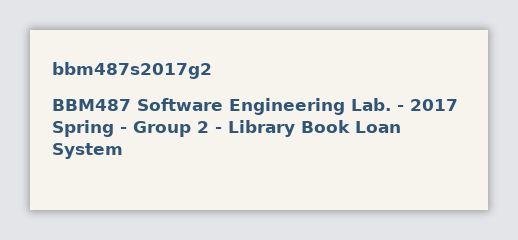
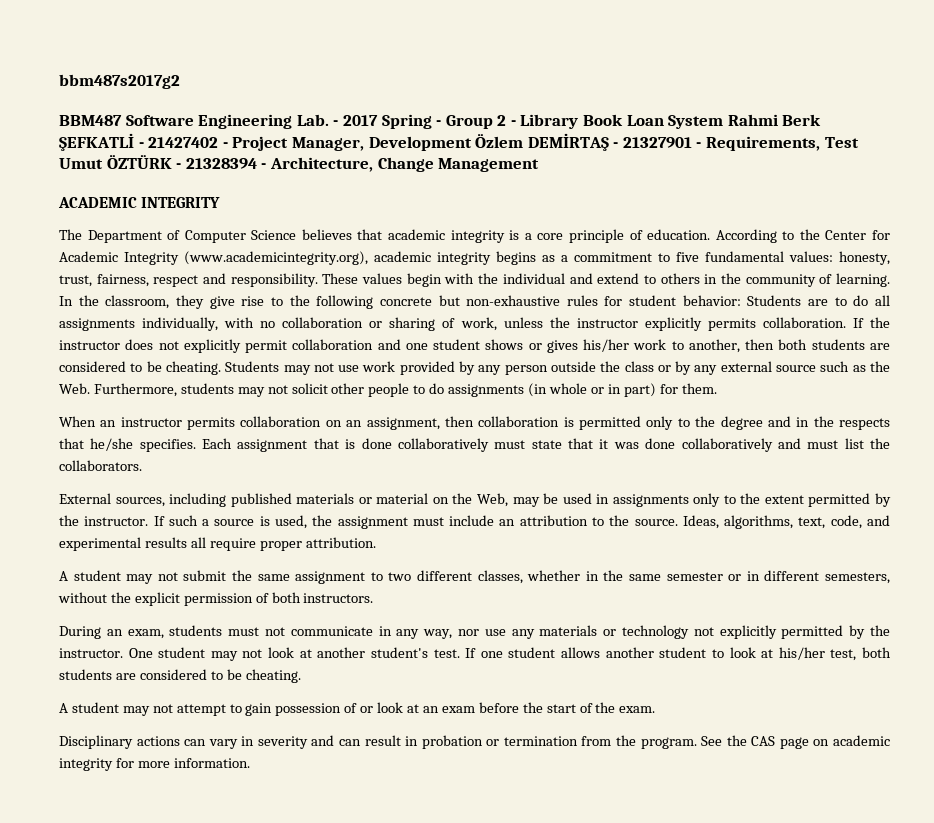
- BBM487 Software Engineering Lab. - 2017 Spring - Group 2 - Library Book Loan System
+ BBM487 Software Engineering Lab. - 2017 Spring - Group 2 - Library Book Loan System Rahmi Berk ŞEFKATLİ - 21427402 - Project Manager, Development Özlem DEMİRTAŞ - 21327901 - Requirements, Test Umut ÖZTÜRK - 21328394 - Architecture, Change Management
+ ACADEMIC INTEGRITY
+ The Department of Computer Science believes that academic integrity is a core principle of education. According to the Center for Academic Integrity (www.academicintegrity.org), academic integrity begins as a commitment to five fundamental values: honesty, trust, fairness, respect and responsibility. These values begin with the individual and extend to others in the community of learning. In the classroom, they give rise to the following concrete but non-exhaustive rules for student behavior: Students are to do all assignments individually, with no collaboration or sharing of work, unless the instructor explicitly permits collaboration. If the instructor does not explicitly permit collaboration and one student shows or gives his/her work to another, then both students are considered to be cheating. Students may not use work provided by any person outside the class or by any external source such as the Web. Furthermore, students may not solicit other people to do assignments (in whole or in part) for them.
+ When an instructor permits collaboration on an assignment, then collaboration is permitted only to the degree and in the respects that he/she specifies. Each assignment that is done collaboratively must state that it was done collaboratively and must list the collaborators.
+ External sources, including published materials or material on the Web, may be used in assignments only to the extent permitted by the instructor. If such a source is used, the assignment must include an attribution to the source. Ideas, algorithms, text, code, and experimental results all require proper attribution.
+ A student may not submit the same assignment to two different classes, whether in the same semester or in different semesters, without the explicit permission of both instructors.
+ During an exam, students must not communicate in any way, nor use any materials or technology not explicitly permitted by the instructor. One student may not look at another student's test. If one student allows another student to look at his/her test, both students are considered to be cheating.
+ A student may not attempt to gain possession of or look at an exam before the start of the exam.
+ Disciplinary actions can vary in severity and can result in probation or termination from the program. See the CAS page on academic integrity for more information.

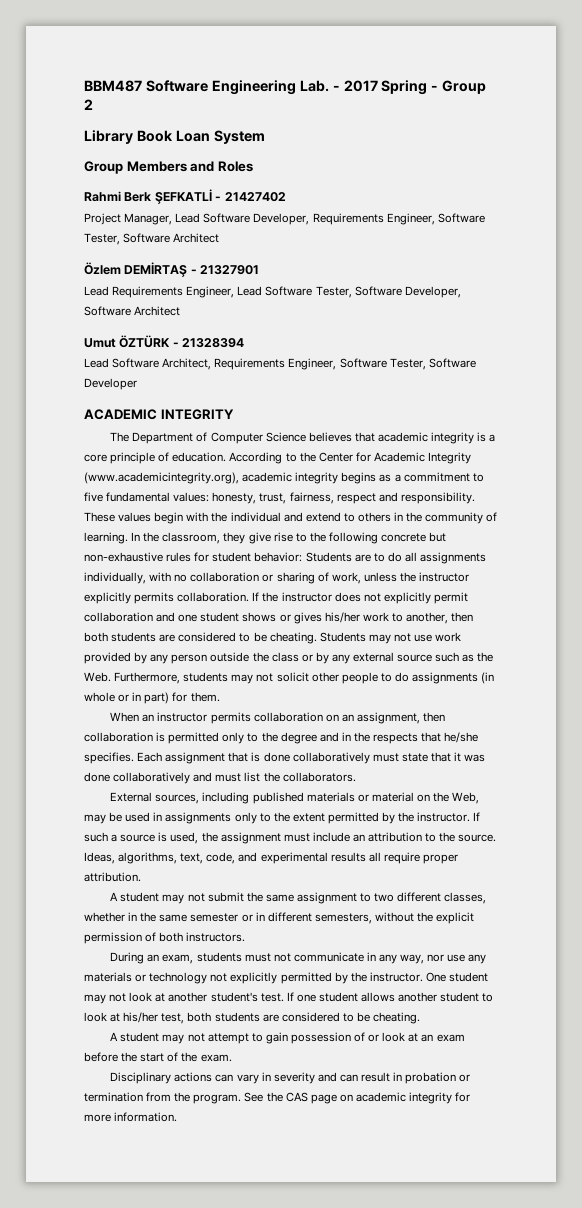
- bbm487s2017g2
- BBM487 Software Engineering Lab. - 2017 Spring - Group 2 - Library Book Loan System Rahmi Berk ŞEFKATLİ - 21427402 - Project Manager, Development Özlem DEMİRTAŞ - 21327901 - Requirements, Test Umut ÖZTÜRK - 21328394 - Architecture, Change Management
+ BBM487 Software Engineering Lab. - 2017 Spring - Group 2
+ Library Book Loan System
+ Group Members and Roles
+ Rahmi Berk ŞEFKATLİ - 21427402
+ Project Manager, Lead Software Developer, Requirements Engineer, Software Tester, Software Architect
+ Özlem DEMİRTAŞ - 21327901
+ Lead Requirements Engineer, Lead Software Tester, Software Developer, Software Architect
+ Umut ÖZTÜRK - 21328394
+ Lead Software Architect, Requirements Engineer, Software Tester, Software Developer

